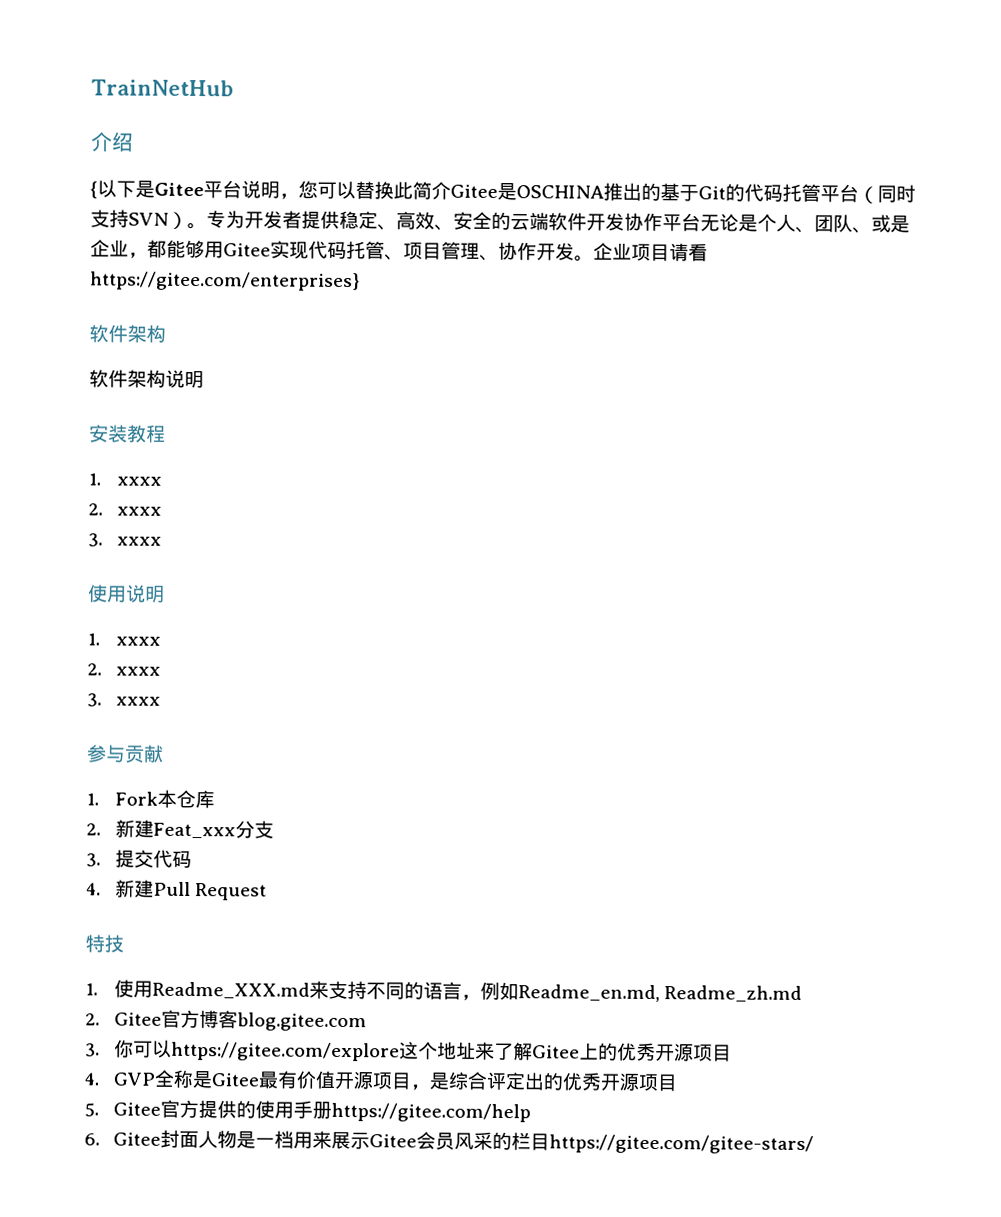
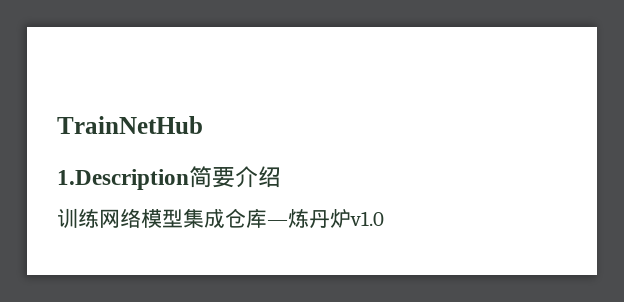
- 介绍
+ 1.Description简要介绍
- {以下是Gitee平台说明，您可以替换此简介Gitee是OSCHINA推出的基于Git的代码托管平台（同时支持SVN）。专为开发者提供稳定、高效、安全的云端软件开发协作平台无论是个人、团队、或是企业，都能够用Gitee实现代码托管、项目管理、协作开发。企业项目请看https://gitee.com/enterprises}
- 软件架构
- 软件架构说明
- 安装教程
- 1. xxxx
- 2. xxxx
- 3. xxxx
- 使用说明
- 1. xxxx
- 2. xxxx
- 3. xxxx
- 参与贡献
- 1. Fork本仓库
- 2.新建Feat_xxx分支
- 3.提交代码
- 4.新建Pull Request
- 特技
- 1.使用Readme_XXX.md来支持不同的语言，例如Readme_en.md, Readme_zh.md
- 2. Gitee官方博客blog.gitee.com
- 3.你可以https://gitee.com/explore这个地址来了解Gitee上的优秀开源项目
- 4. GVP全称是Gitee最有价值开源项目，是综合评定出的优秀开源项目
- 5. Gitee官方提供的使用手册https://gitee.com/help
- 6. Gitee封面人物是一档用来展示Gitee会员风采的栏目https://gitee.com/gitee-stars/
+ 训练网络模型集成仓库—炼丹炉v1.0

